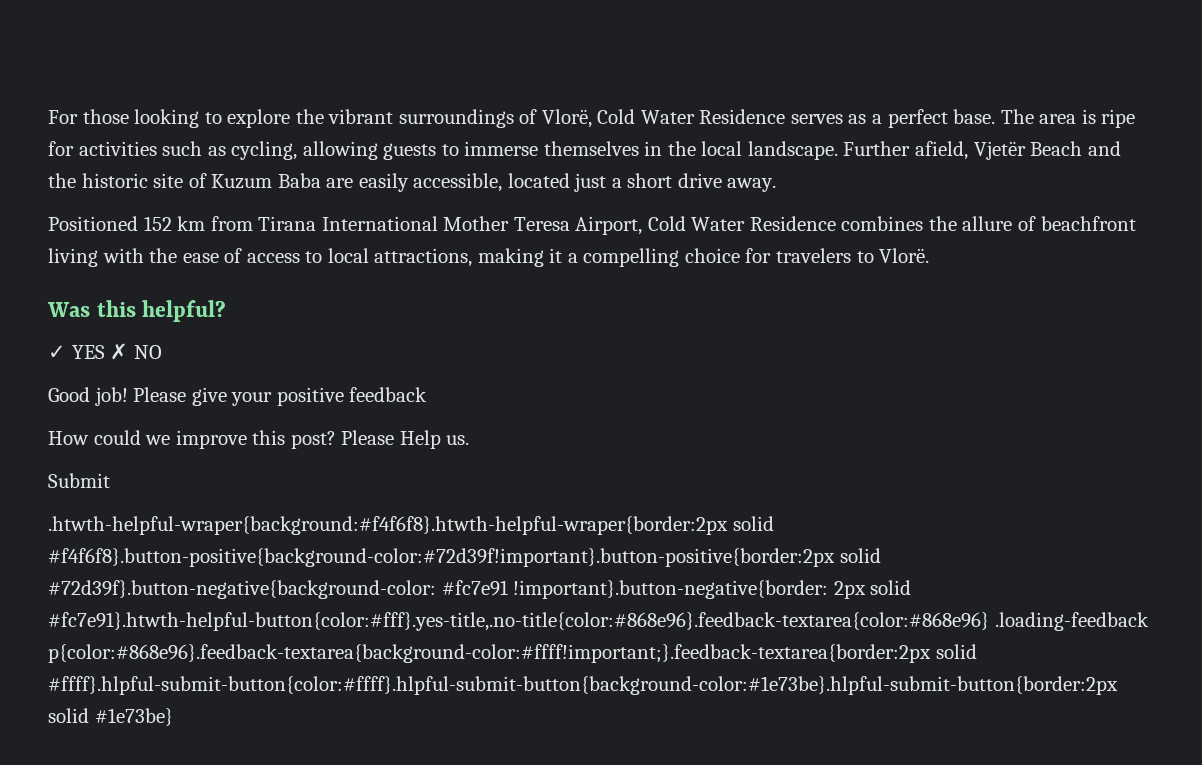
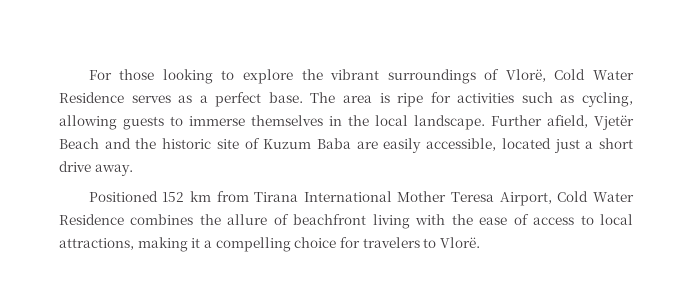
- Was this helpful?
- ✓ YES ✗ NO
- Good job! Please give your positive feedback
- How could we improve this post? Please Help us.
- Submit
- .htwth-helpful-wraper{background:#f4f6f8}.htwth-helpful-wraper{border:2px solid #f4f6f8}.button-positive{background-color:#72d39f!important}.button-positive{border:2px solid #72d39f}.button-negative{background-color: #fc7e91 !important}.button-negative{border: 2px solid #fc7e91}.htwth-helpful-button{color:#fff}.yes-title,.no-title{color:#868e96}.feedback-textarea{color:#868e96} .loading-feedback p{color:#868e96}.feedback-textarea{background-color:#ffff!important;}.feedback-textarea{border:2px solid #ffff}.hlpful-submit-button{color:#ffff}.hlpful-submit-button{background-color:#1e73be}.hlpful-submit-button{border:2px solid #1e73be}

